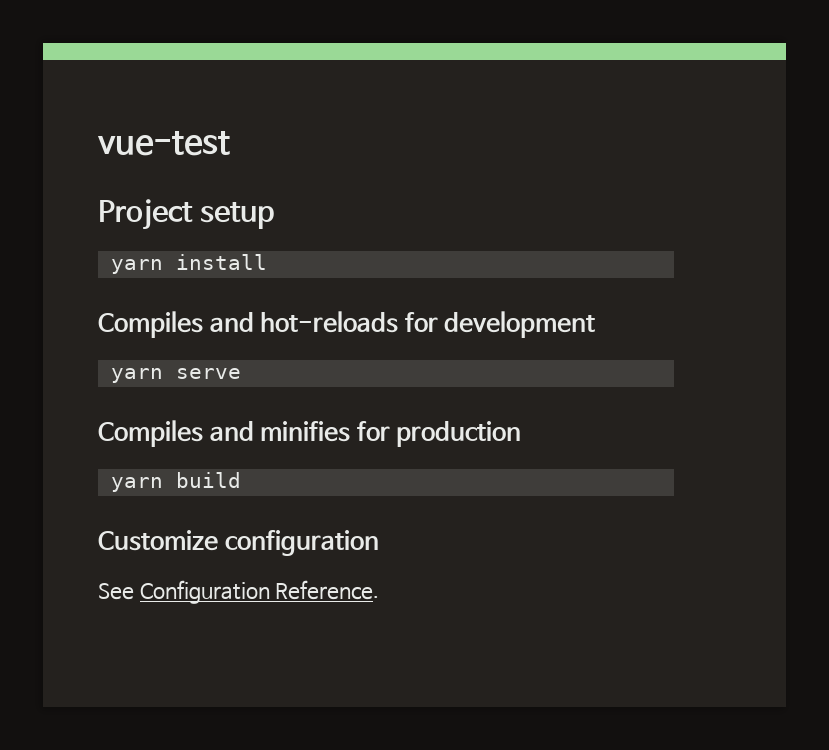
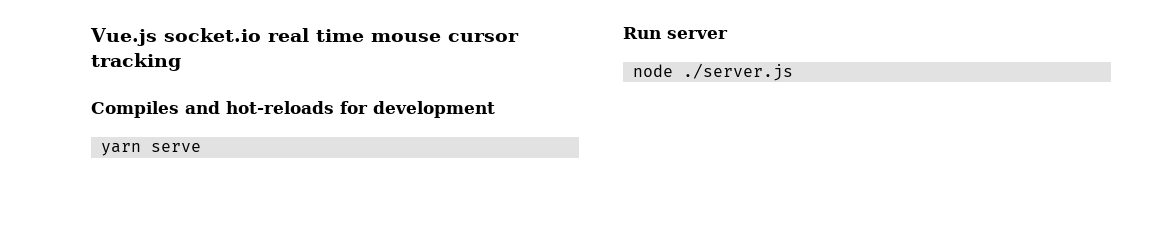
- vue-test
- Project setup
- yarn install
+ Vue.js socket.io real time mouse cursor tracking
- Compiles and minifies for production
- yarn build
- Customize configuration
- See Configuration Reference.
+ Run server
+ node ./server.js

